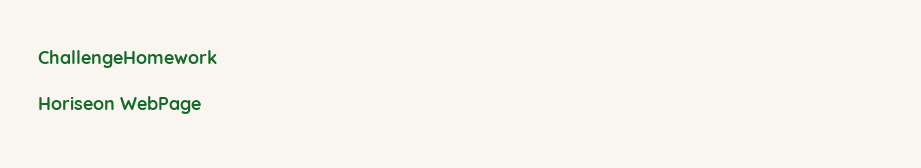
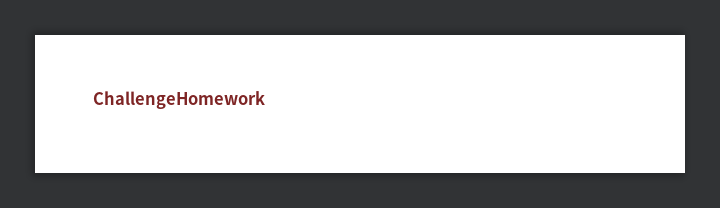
- Horiseon WebPage

